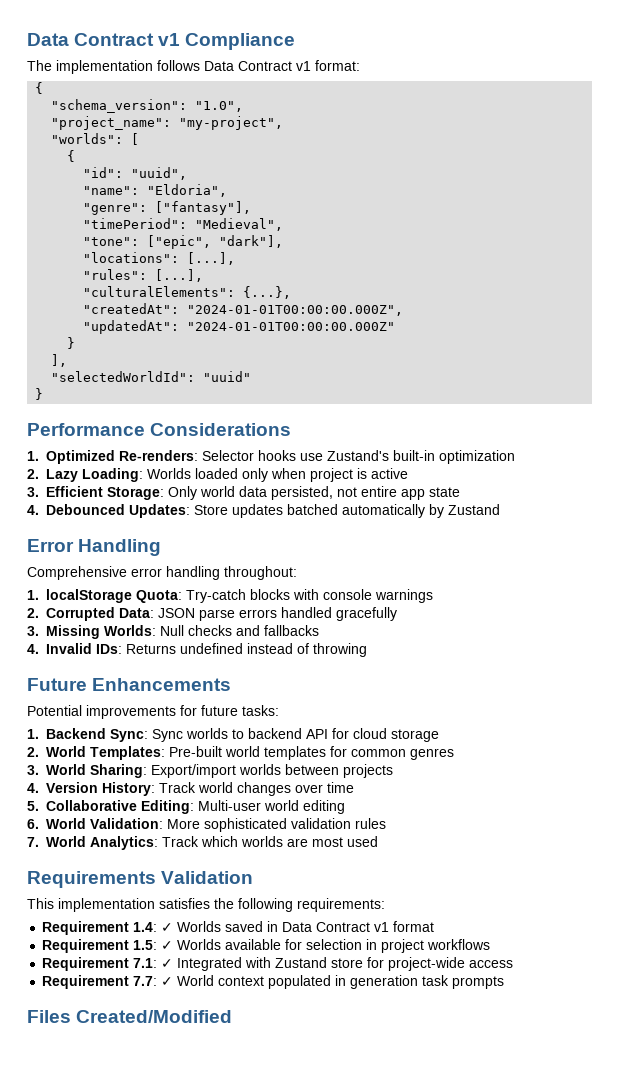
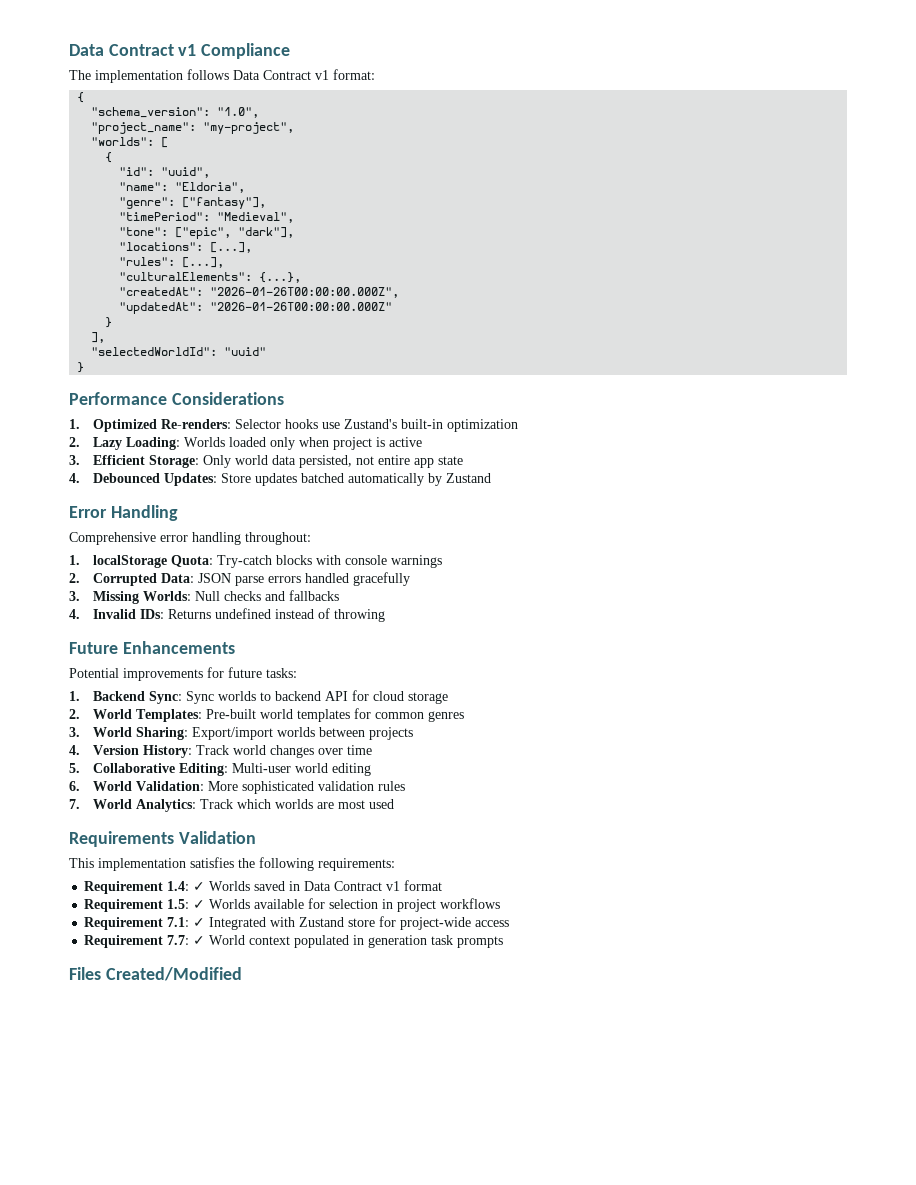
- "createdAt": "2024-01-01T00:00:00.000Z",
+ "createdAt": "2026-01-26T00:00:00.000Z",
- "updatedAt": "2024-01-01T00:00:00.000Z"
+ "updatedAt": "2026-01-26T00:00:00.000Z"

